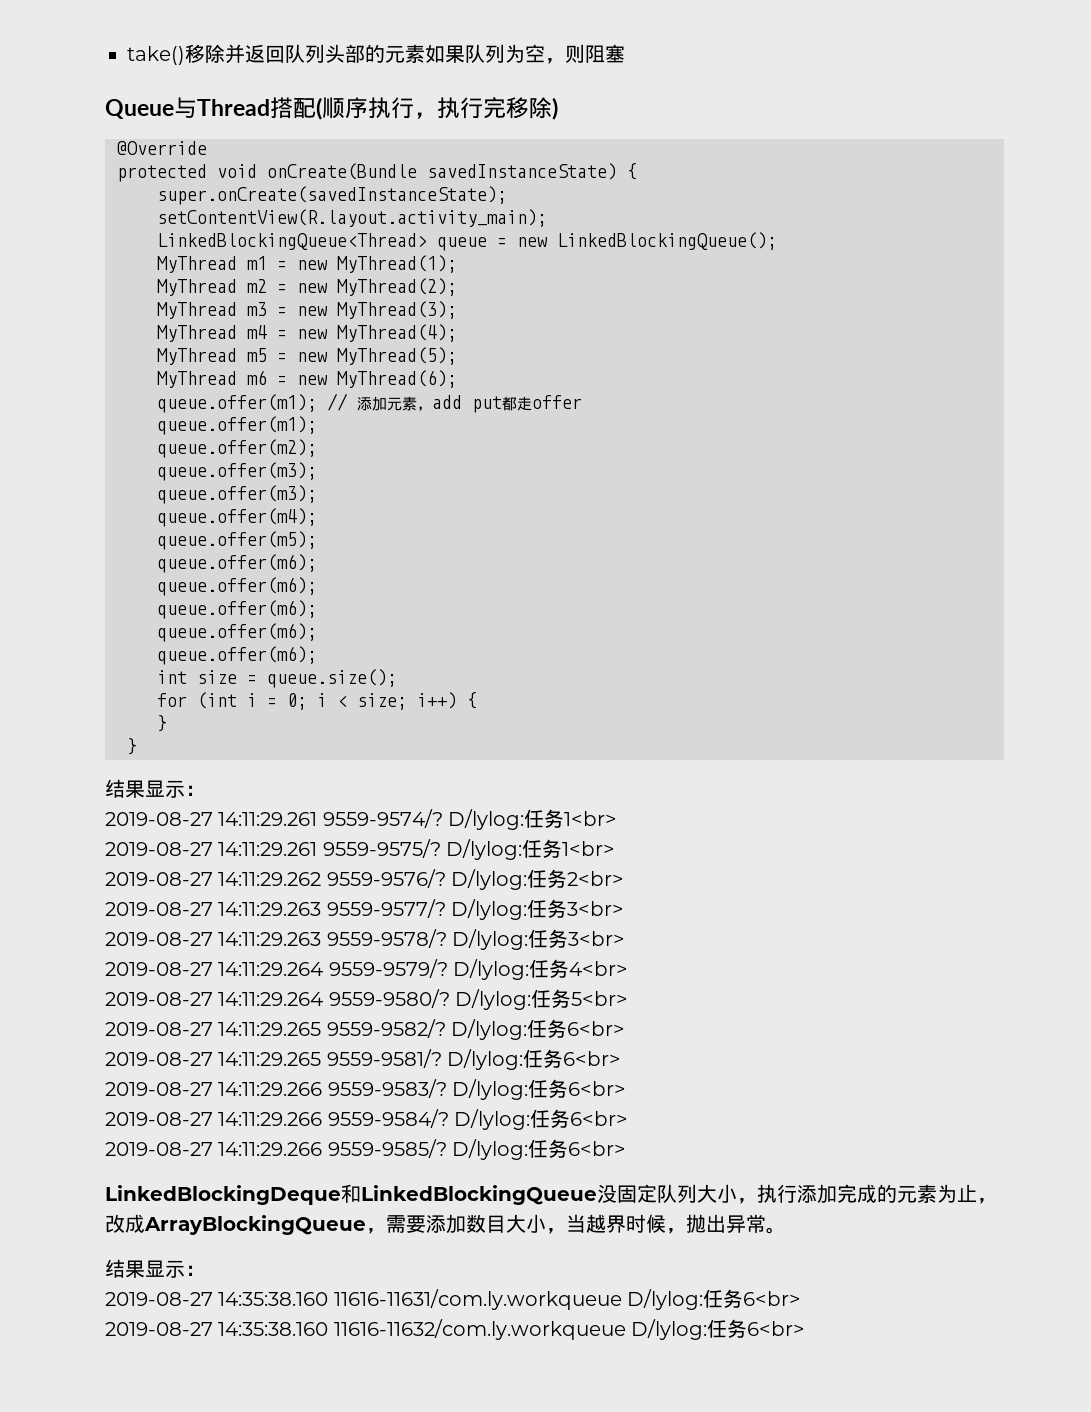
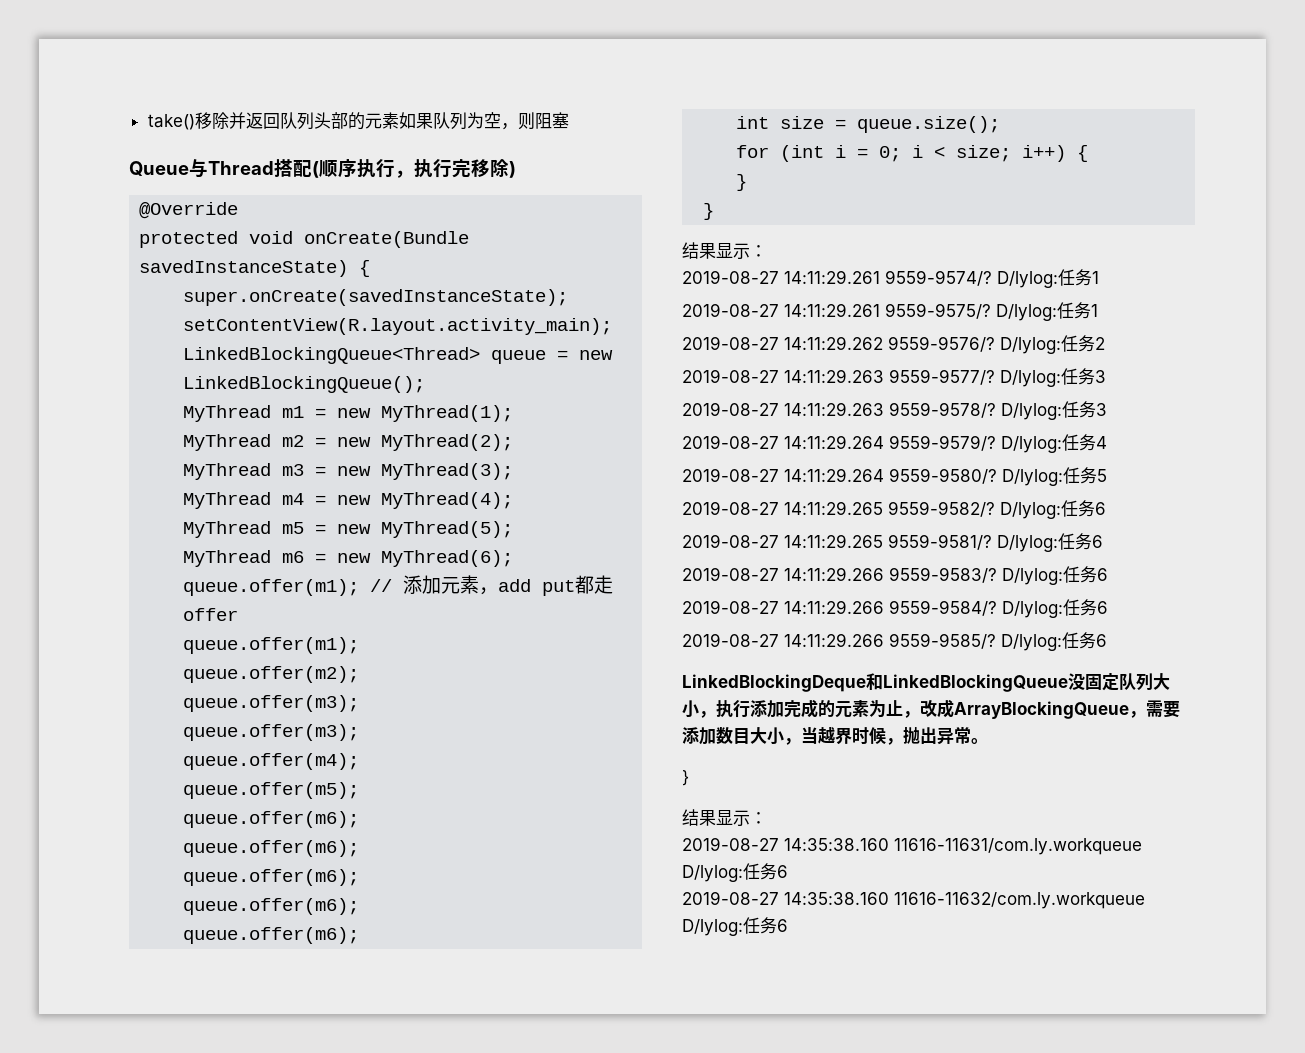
- 2019-08-27 14:11:29.261 9559-9574/? D/lylog:任务1<br>
+ 2019-08-27 14:11:29.261 9559-9574/? D/lylog:任务1
- 2019-08-27 14:11:29.261 9559-9575/? D/lylog:任务1<br>
+ 2019-08-27 14:11:29.261 9559-9575/? D/lylog:任务1
- D/lylog:任务2<br>
+ D/lylog:任务2
- 2019-08-27 14:11:29.263 9559-9577/? D/lylog:任务3<br>
+ 2019-08-27 14:11:29.263 9559-9577/? D/lylog:任务3
- 2019-08-27 14:11:29.263 9559-9578/? D/lylog:任务3<br>
+ 2019-08-27 14:11:29.263 9559-9578/? D/lylog:任务3
- D/lylog:任务4<br>
+ D/lylog:任务4
- D/lylog:任务5<br>
+ D/lylog:任务5
- 2019-08-27 14:11:29.265 9559-9582/? D/lylog:任务6<br>
+ 2019-08-27 14:11:29.265 9559-9582/? D/lylog:任务6
- 2019-08-27 14:11:29.265 9559-9581/? D/lylog:任务6<br>
+ 2019-08-27 14:11:29.265 9559-9581/? D/lylog:任务6
- 2019-08-27 14:11:29.266 9559-9583/? D/lylog:任务6<br>
+ 2019-08-27 14:11:29.266 9559-9583/? D/lylog:任务6
- 2019-08-27 14:11:29.266 9559-9584/? D/lylog:任务6<br>
+ 2019-08-27 14:11:29.266 9559-9584/? D/lylog:任务6
- 2019-08-27 14:11:29.266 9559-9585/? D/lylog:任务6<br>
+ 2019-08-27 14:11:29.266 9559-9585/? D/lylog:任务6
  LinkedBlockingDeque和LinkedBlockingQueue没固定队列大小，执行添加完成的元素为止，改成ArrayBlockingQueue，需要添加数目大小，当越界时候，抛出异常。
+ }
- 2019-08-27 14:35:38.160 11616-11631/com.ly.workqueue D/lylog:任务6<br>
+ 2019-08-27 14:35:38.160 11616-11631/com.ly.workqueue D/lylog:任务6
- 2019-08-27 14:35:38.160 11616-11632/com.ly.workqueue D/lylog:任务6<br>
+ 2019-08-27 14:35:38.160 11616-11632/com.ly.workqueue D/lylog:任务6

